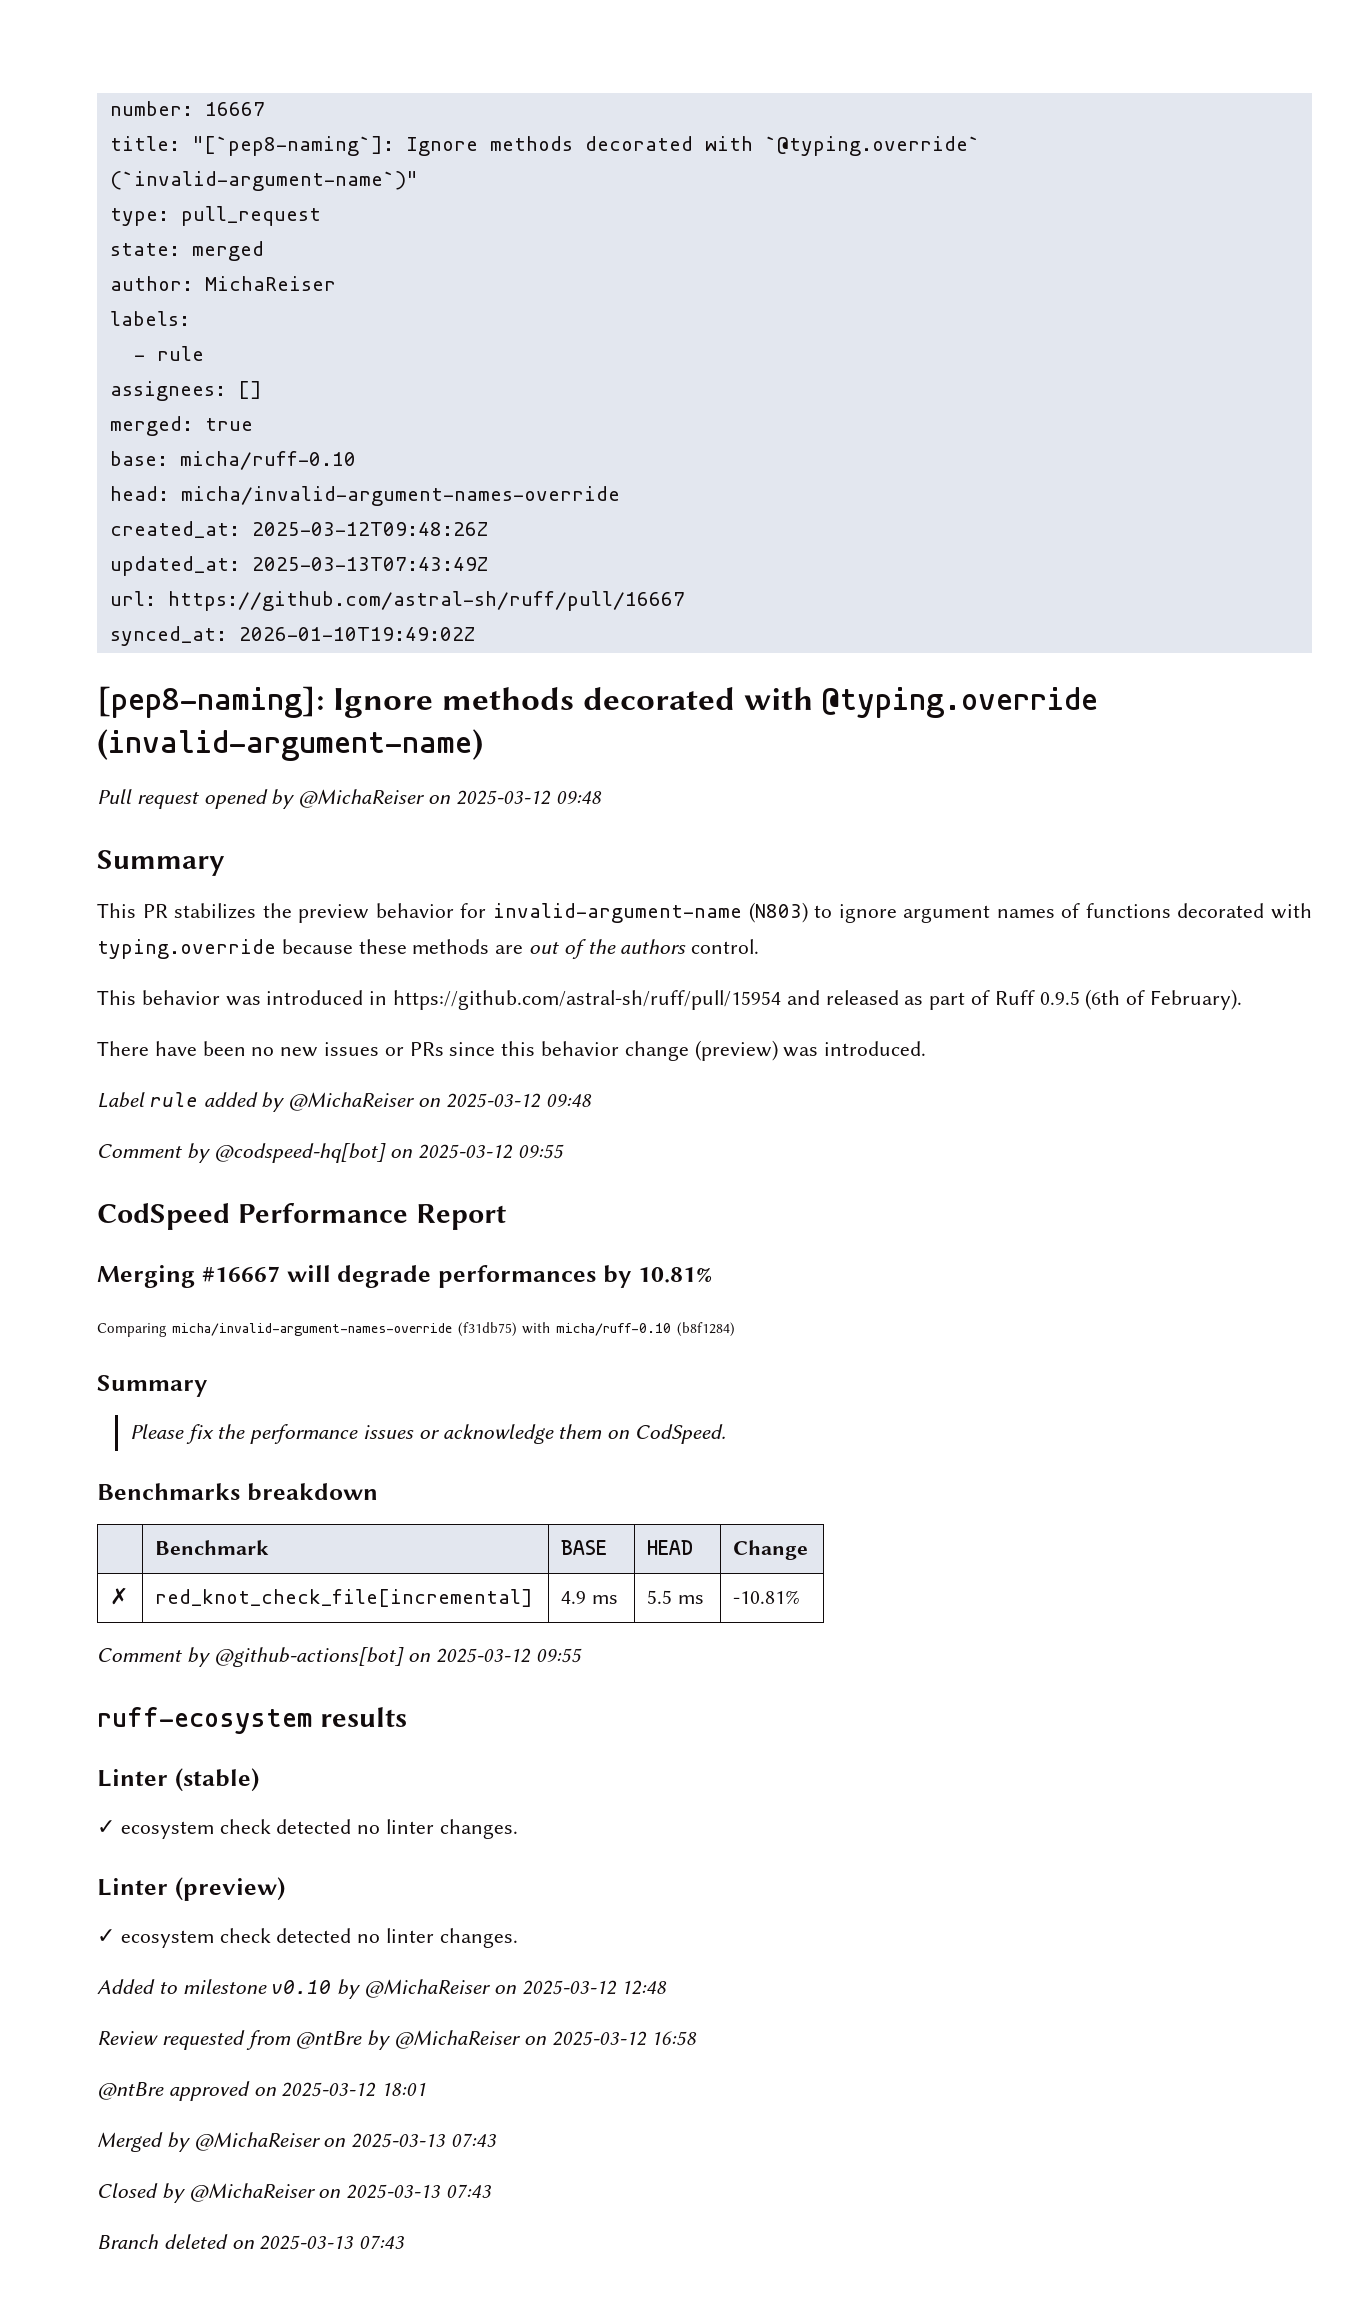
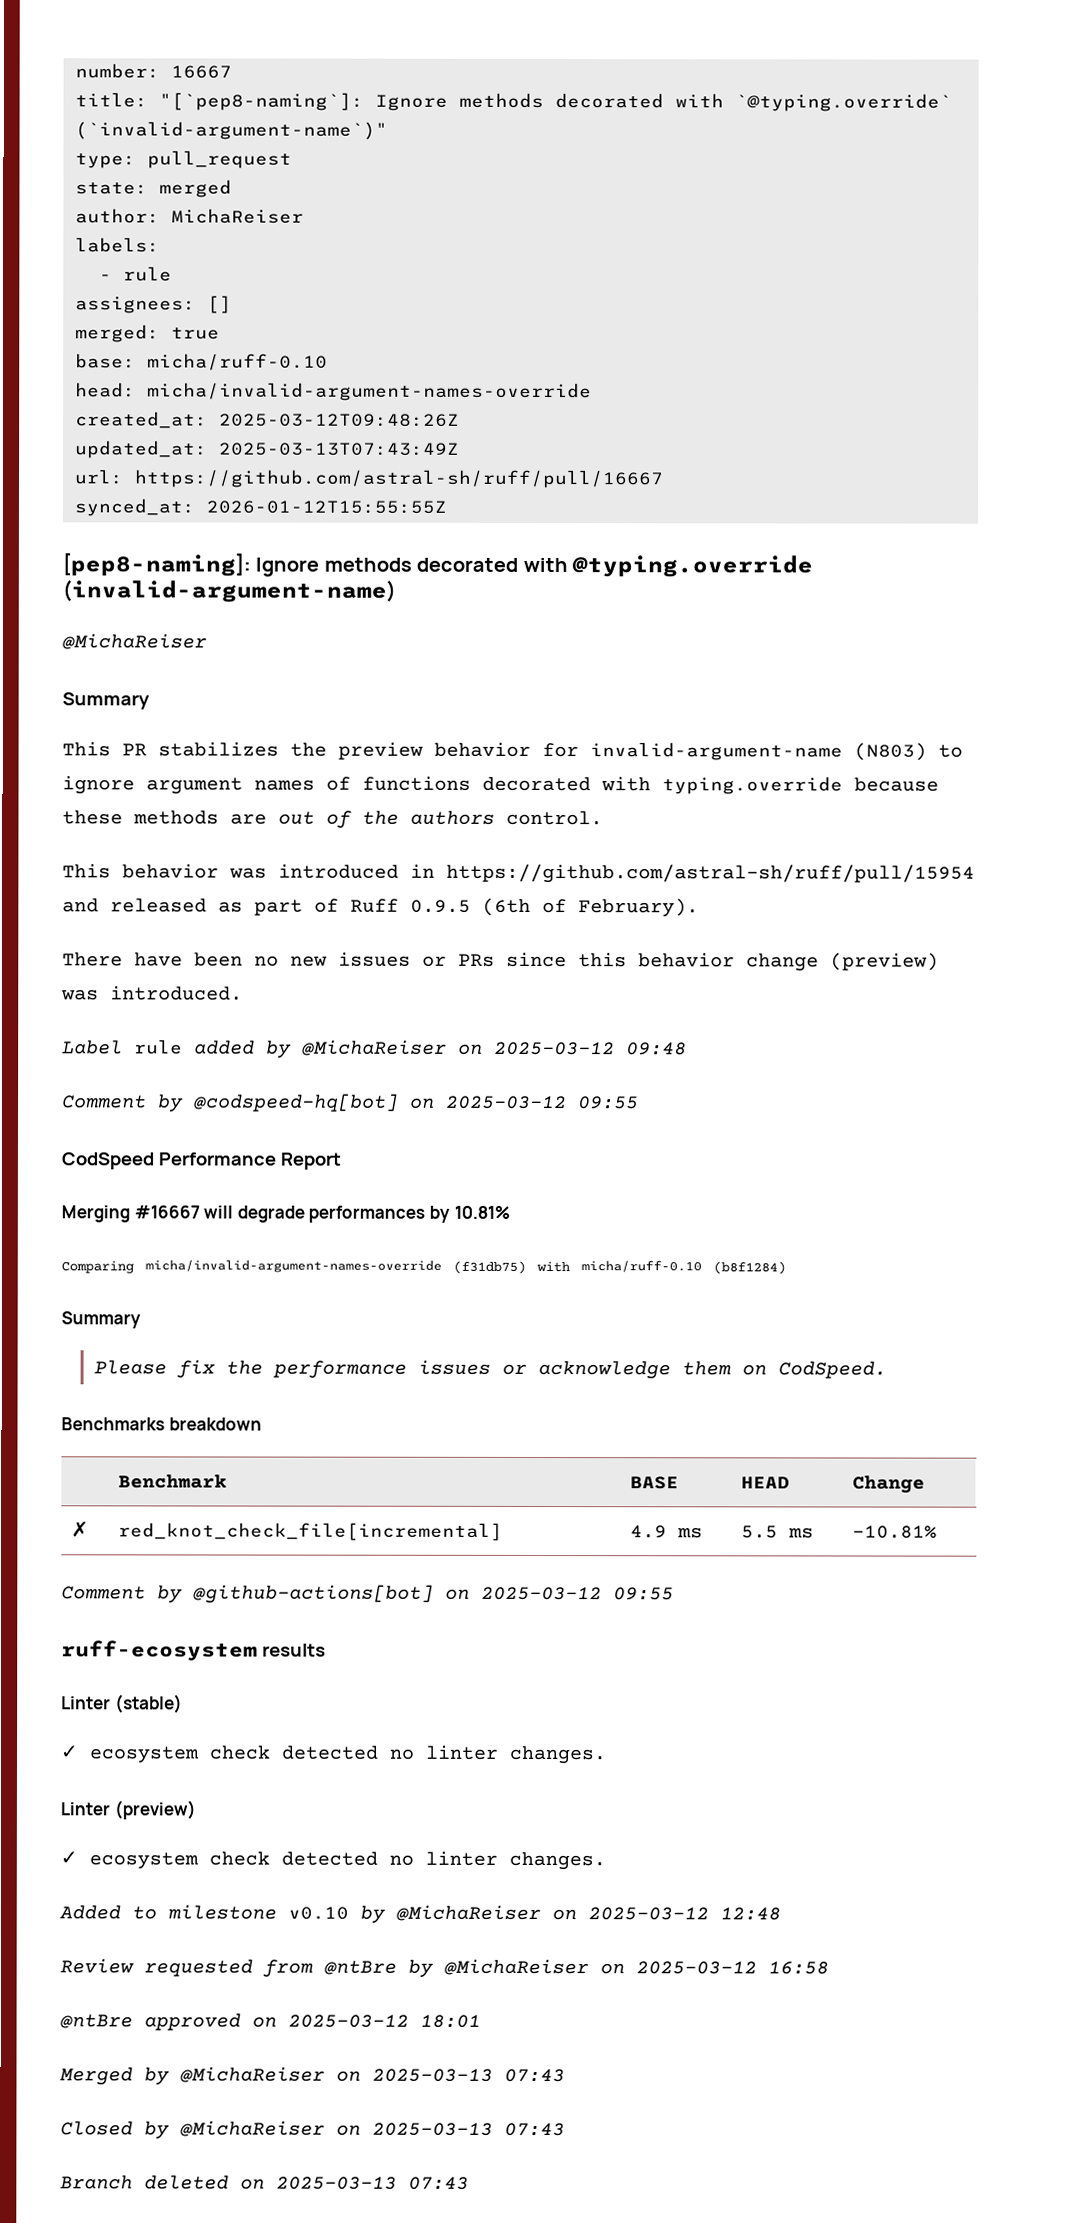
- synced_at: 2026-01-10T19:49:02Z
+ synced_at: 2026-01-12T15:55:55Z
  [pep8-naming]: Ignore methods decorated with @typing.override (invalid-argument-name)
- Pull request opened by @MichaReiser on 2025-03-12 09:48
+ @MichaReiser

